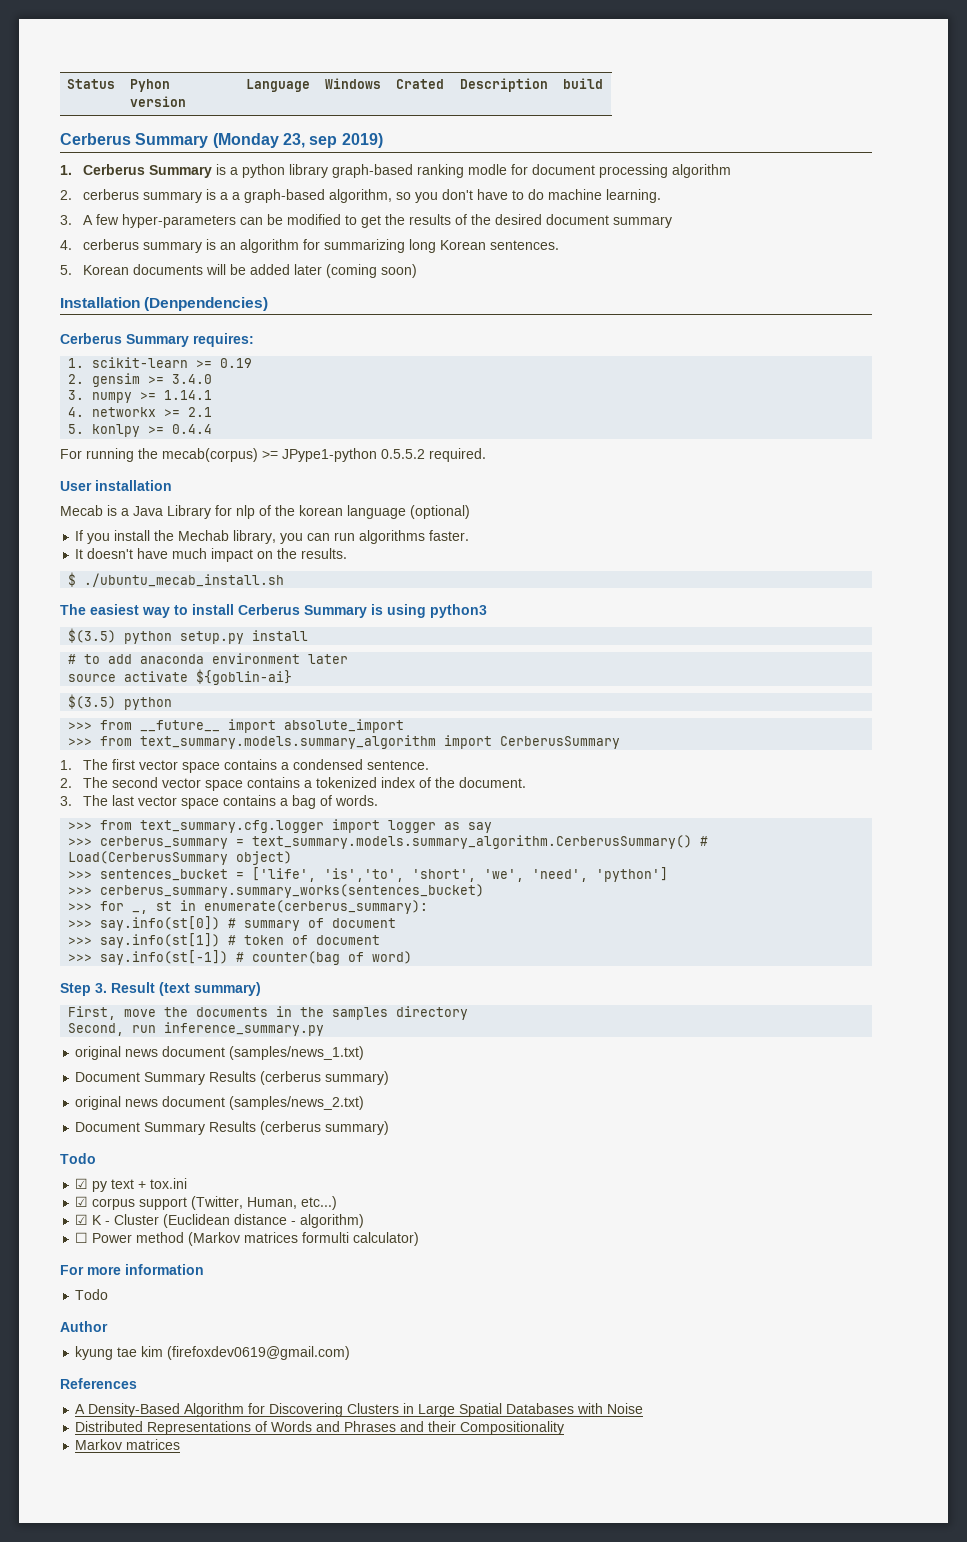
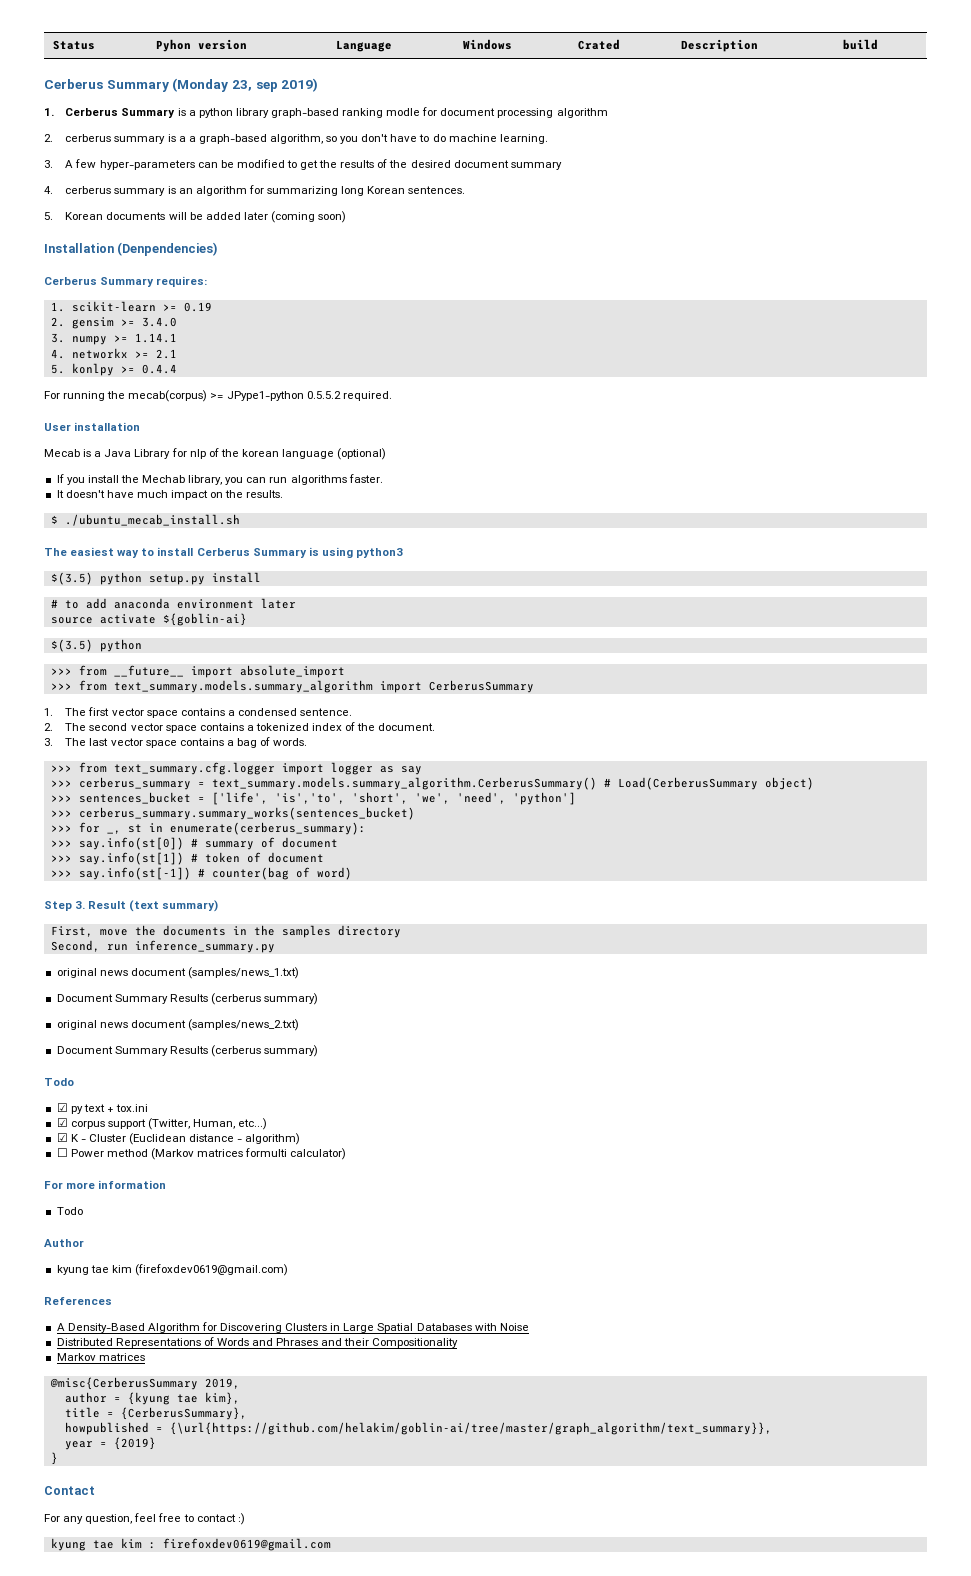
+ @misc{CerberusSummary 2019,
+ author = {kyung tae kim},
+ title = {CerberusSummary},
+ howpublished = {\url{https://github.com/helakim/goblin-ai/tree/master/graph_algorithm/text_summary}},
+ year = {2019}
+ }
+ Contact
+ For any question, feel free to contact :)
+ kyung tae kim : firefoxdev0619@gmail.com

